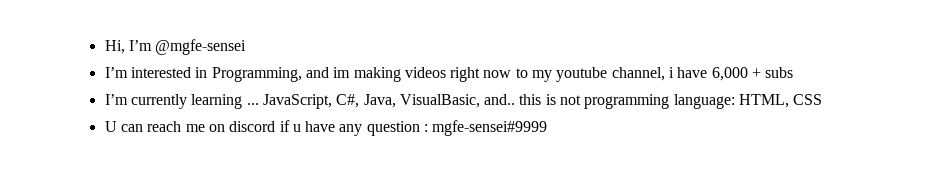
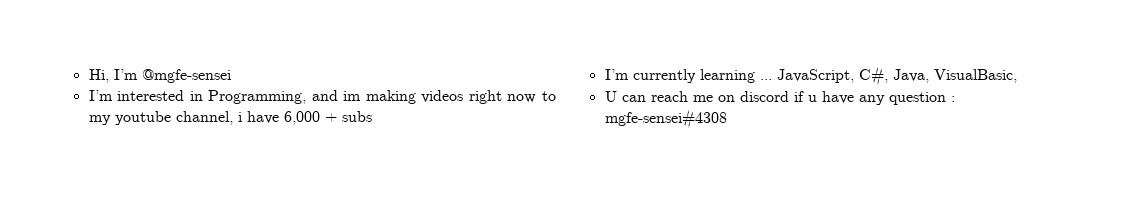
- JavaScript, C#, Java, VisualBasic, and.. this is not programming language: HTML, CSS
+ JavaScript, C#, Java, VisualBasic,
- U can reach me on discord if u have any question : mgfe-sensei#9999
+ U can reach me on discord if u have any question : mgfe-sensei#4308

